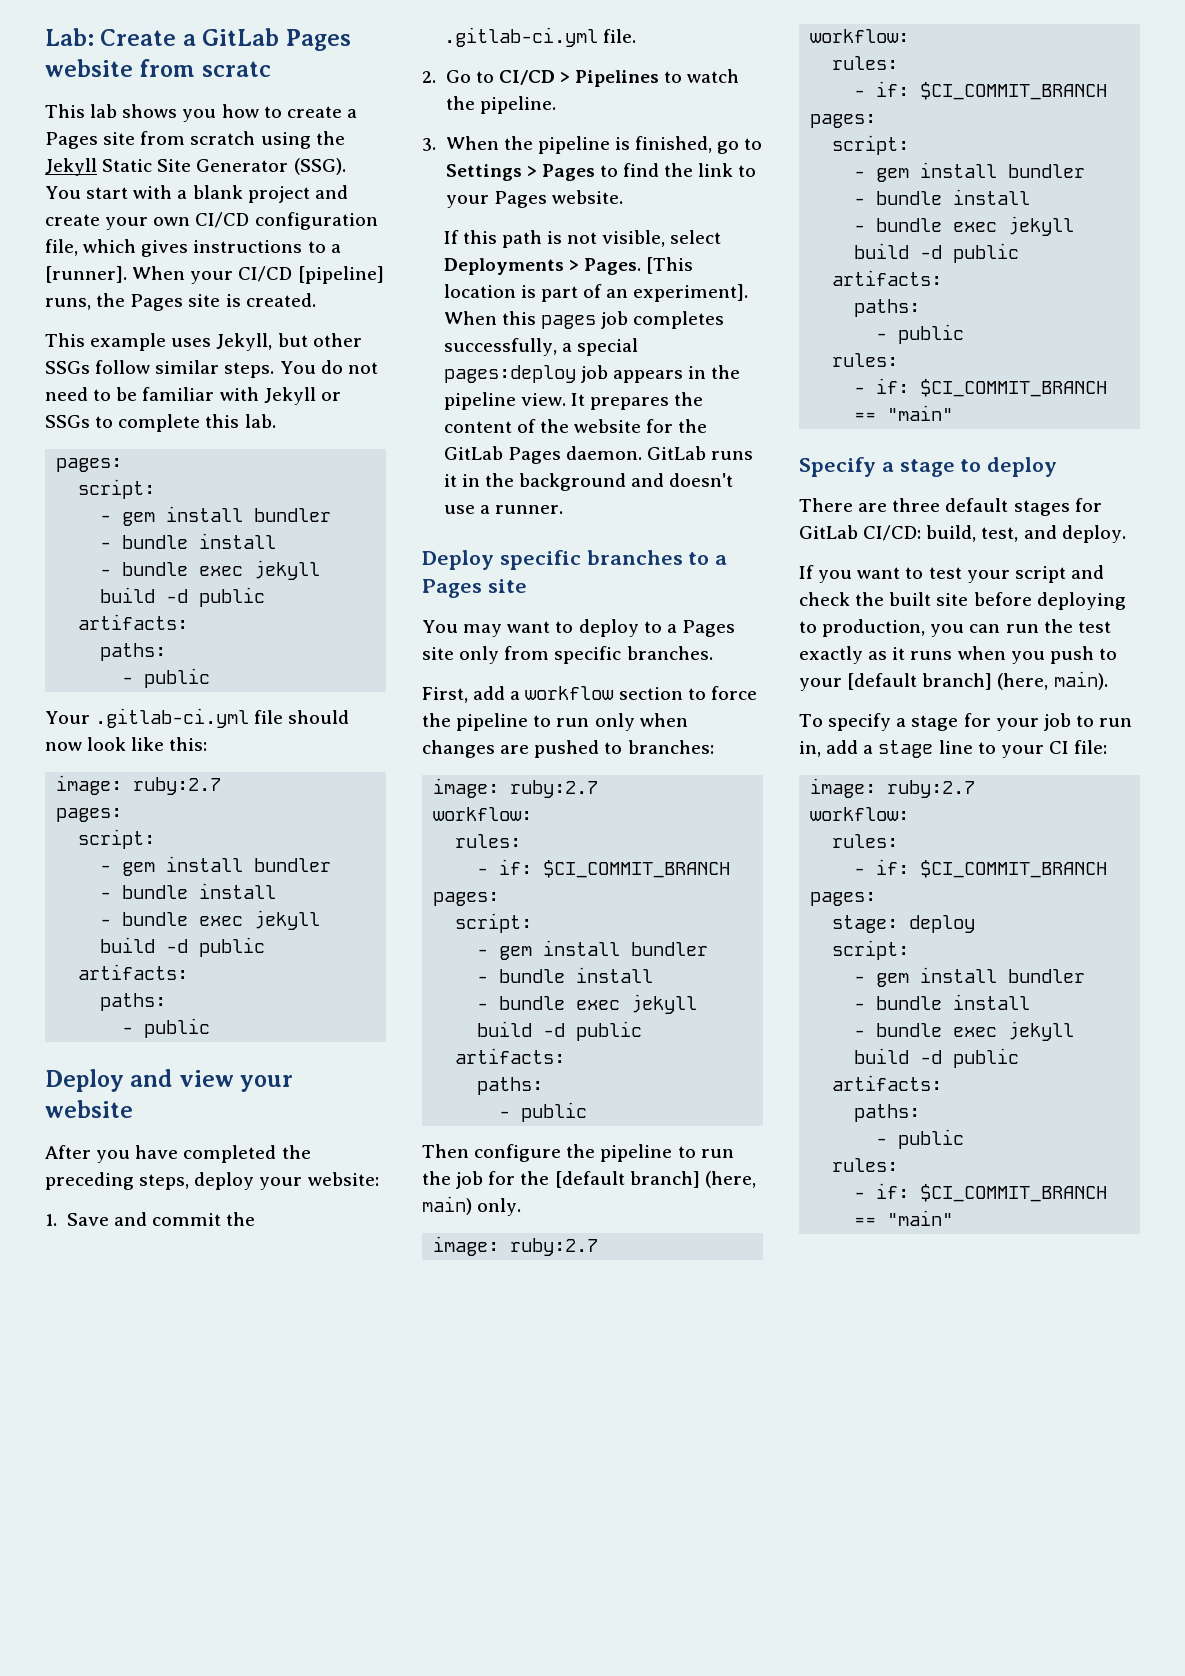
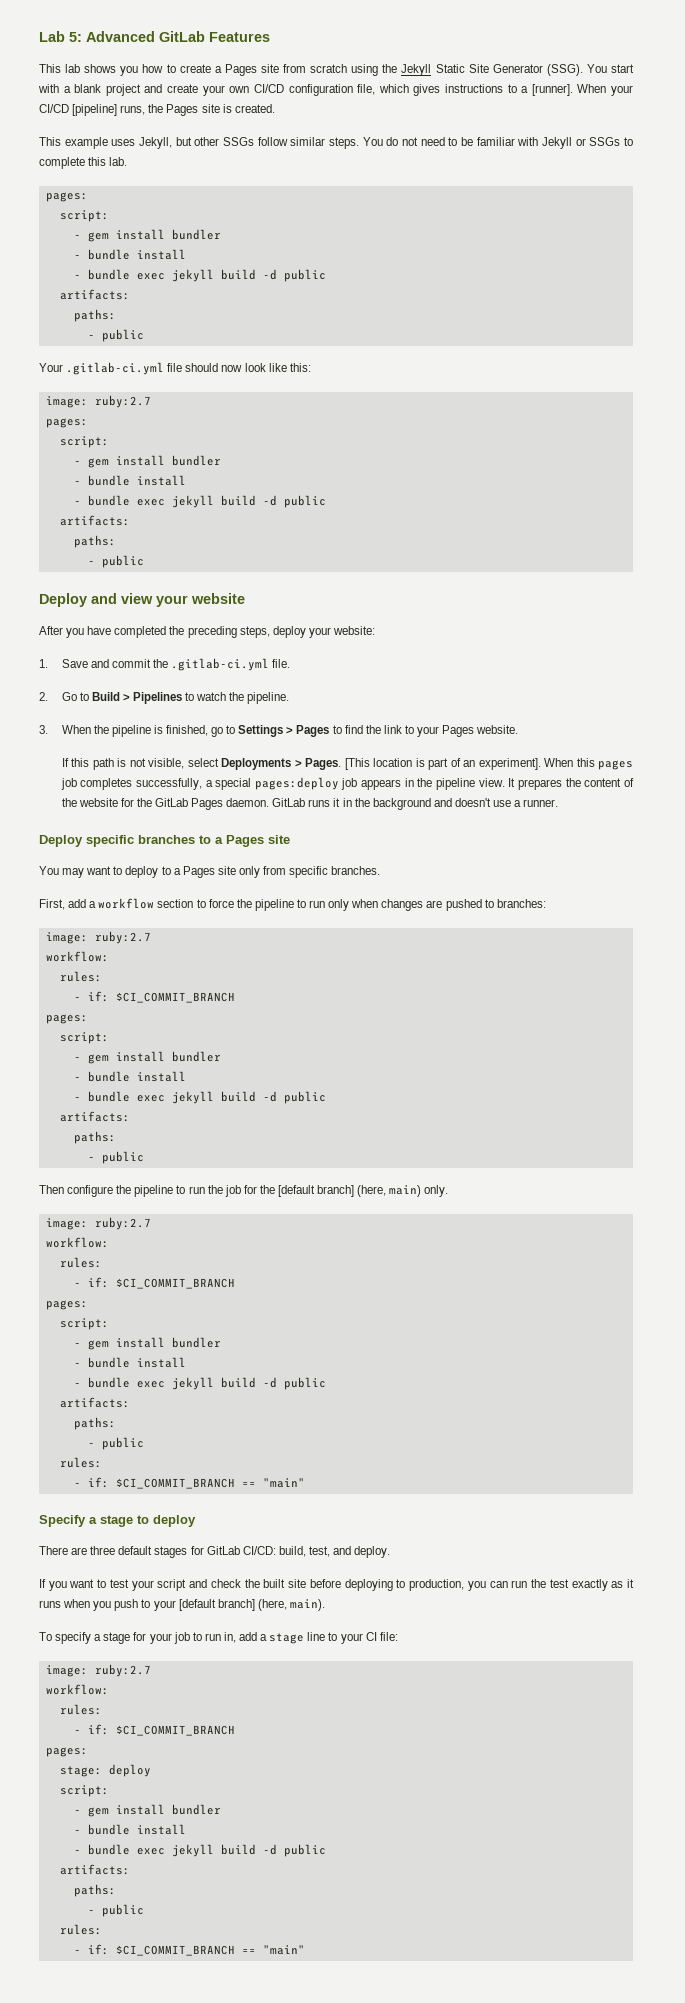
- Lab: Create a GitLab Pages website from scratc
+ Lab 5: Advanced GitLab Features
- 2. Go to CI/CD > Pipelines to watch the pipeline.
+ 2. Go to Build > Pipelines to watch the pipeline.

